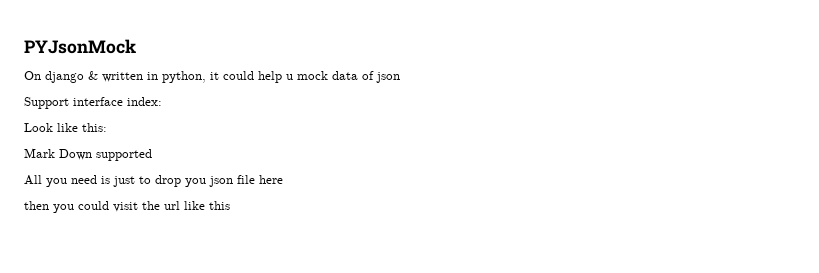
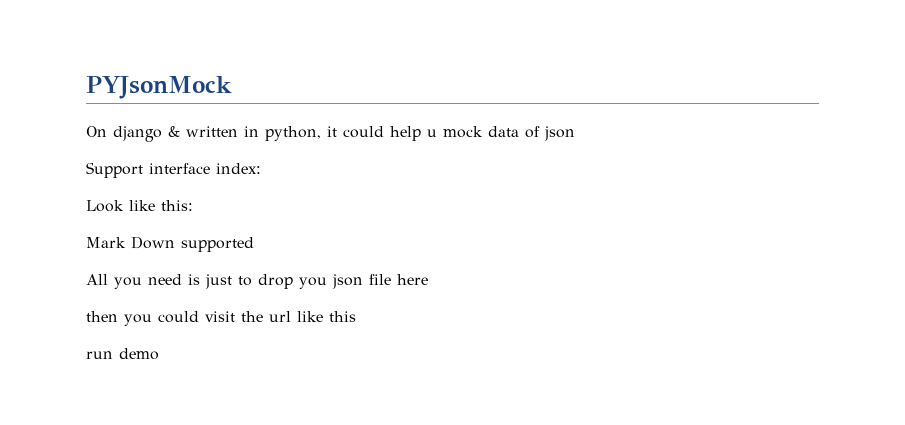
+ run demo

